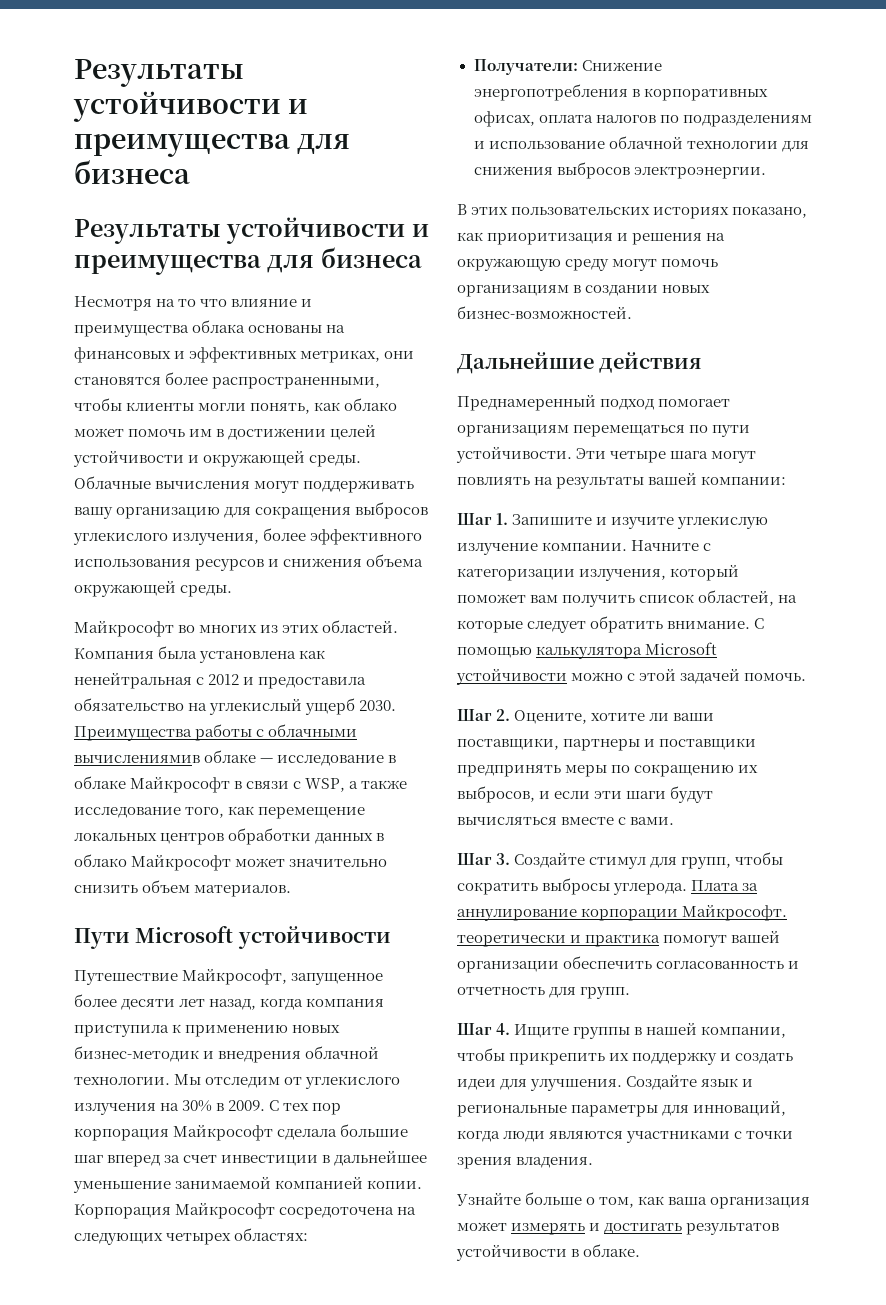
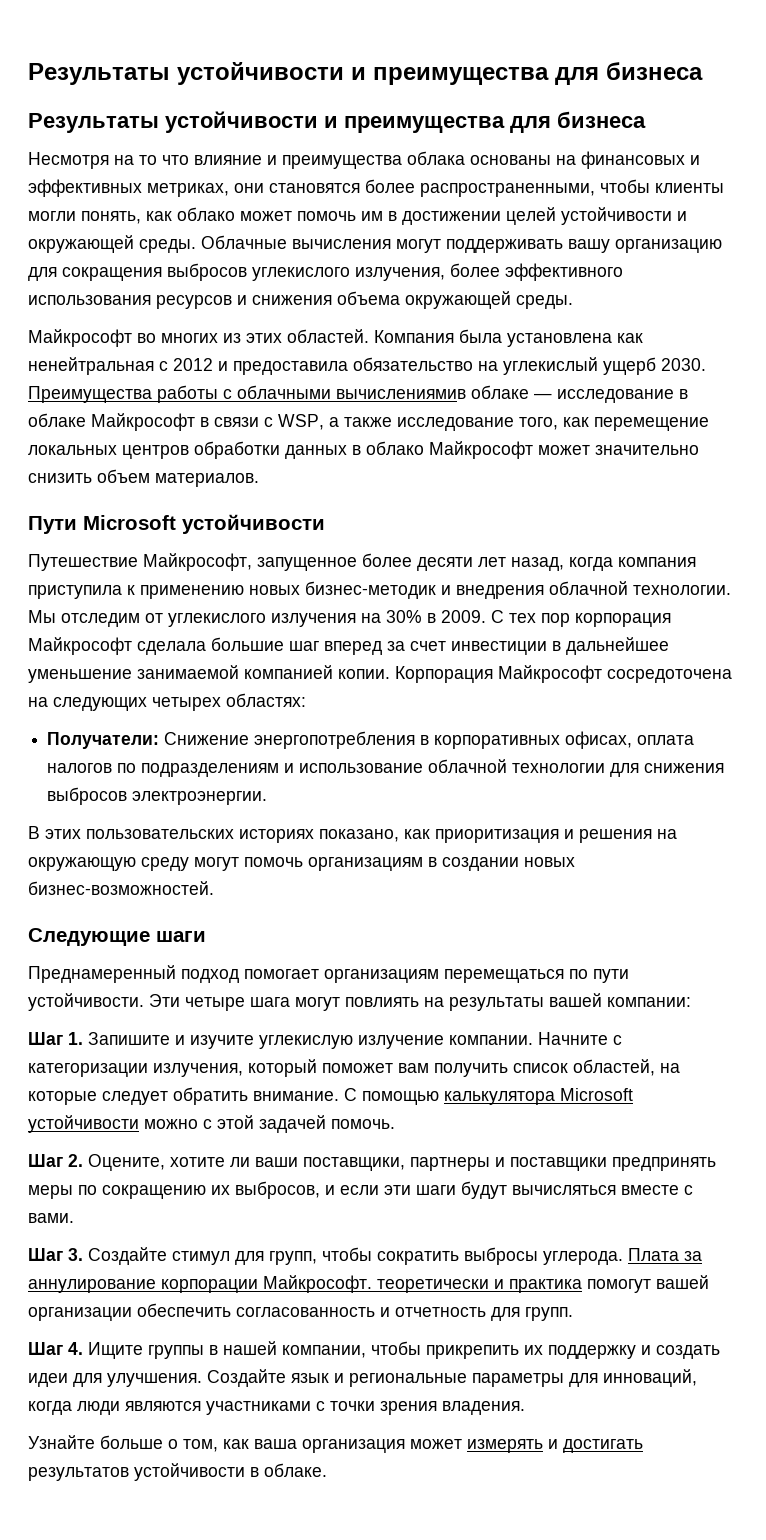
- Дальнейшие действия
+ Следующие шаги

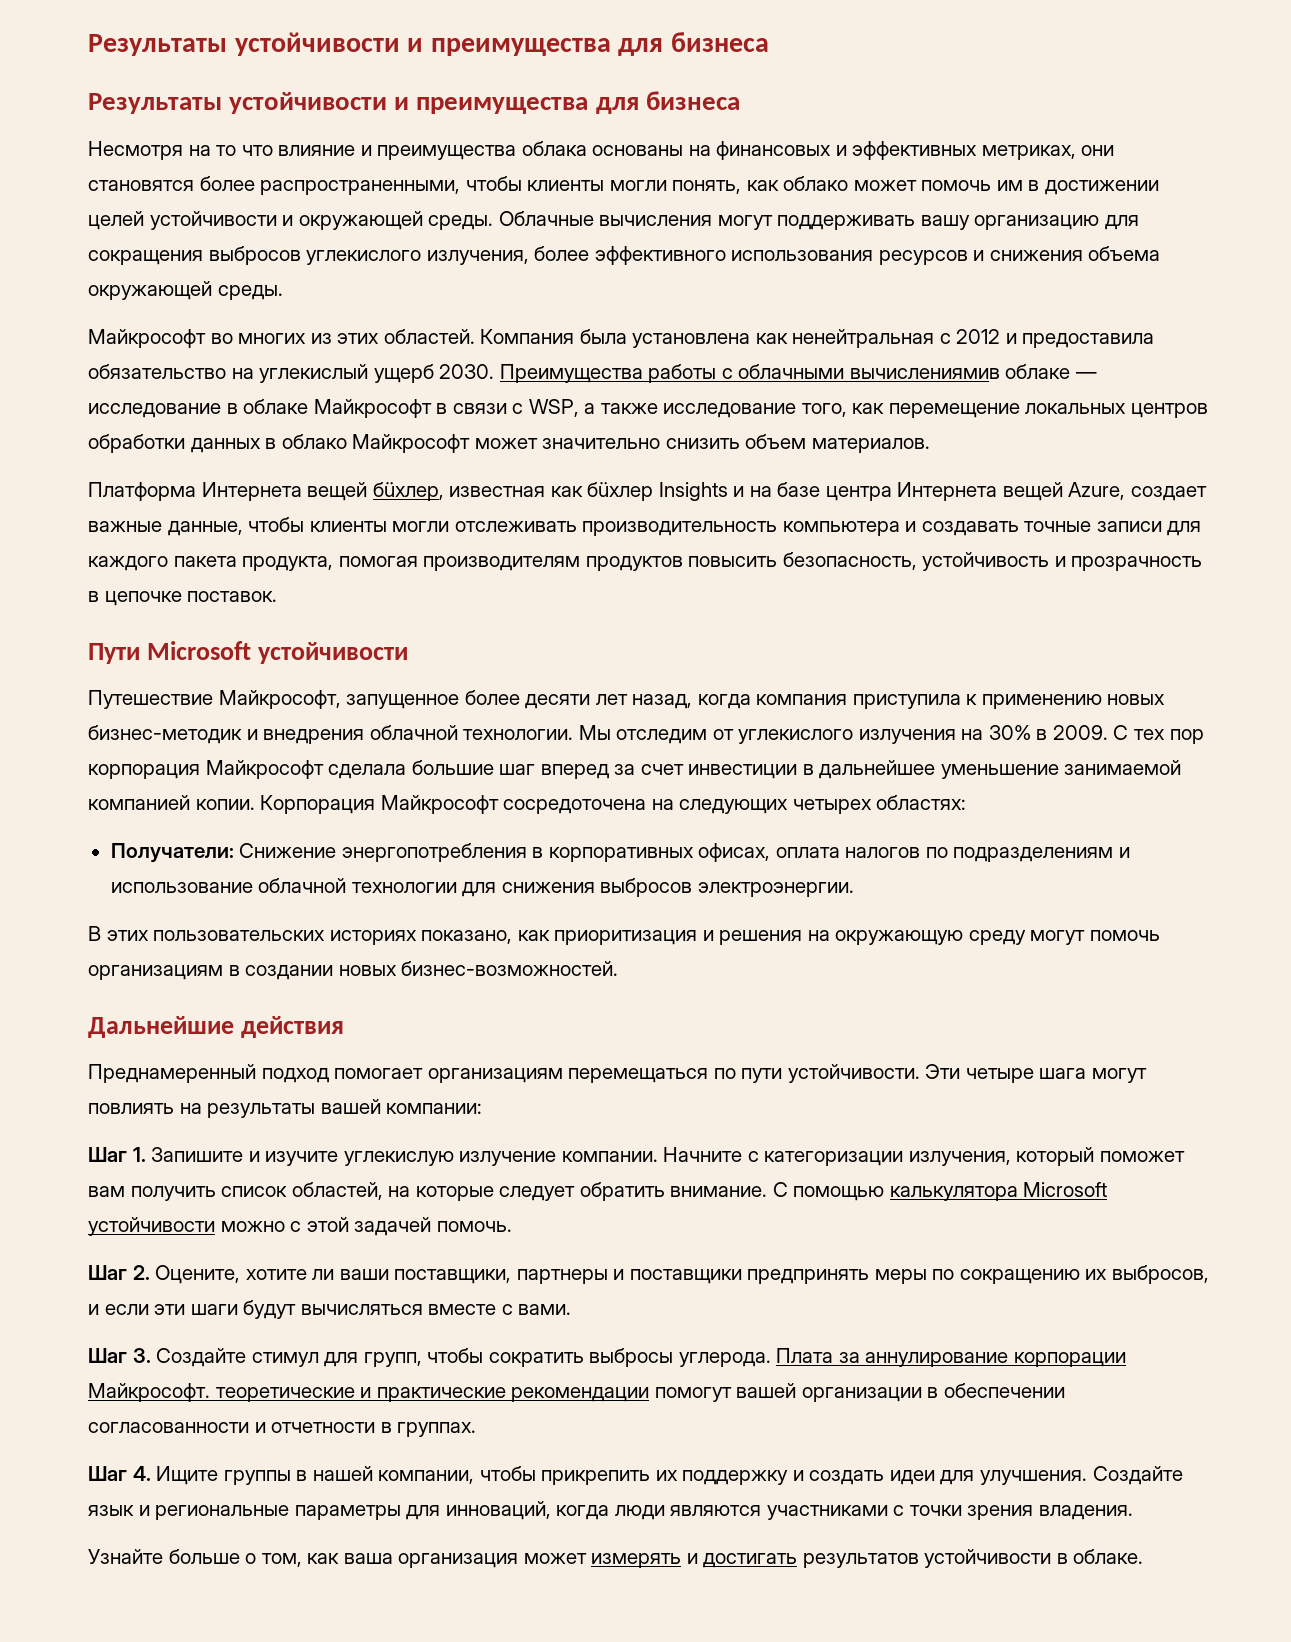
+ Платформа Интернета вещей бüхлер, известная как бüхлер Insights и на базе центра Интернета вещей Azure, создает важные данные, чтобы клиенты могли отслеживать производительность компьютера и создавать точные записи для каждого пакета продукта, помогая производителям продуктов повысить безопасность, устойчивость и прозрачность в цепочке поставок.
- Следующие шаги
+ Дальнейшие действия
- Плата за аннулирование корпорации Майкрософт. теоретически и практика помогут вашей организации обеспечить согласованность и отчетность для групп.
+ Плата за аннулирование корпорации Майкрософт. теоретические и практические рекомендации помогут вашей организации в обеспечении согласованности и отчетности в группах.

